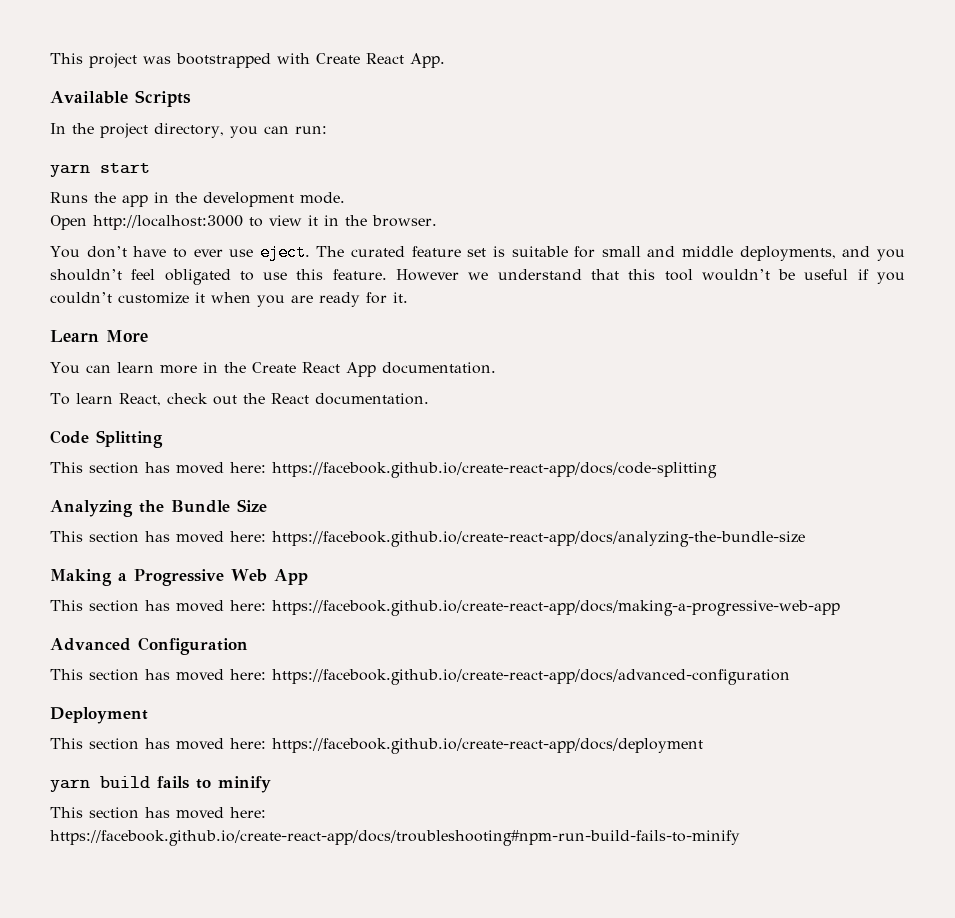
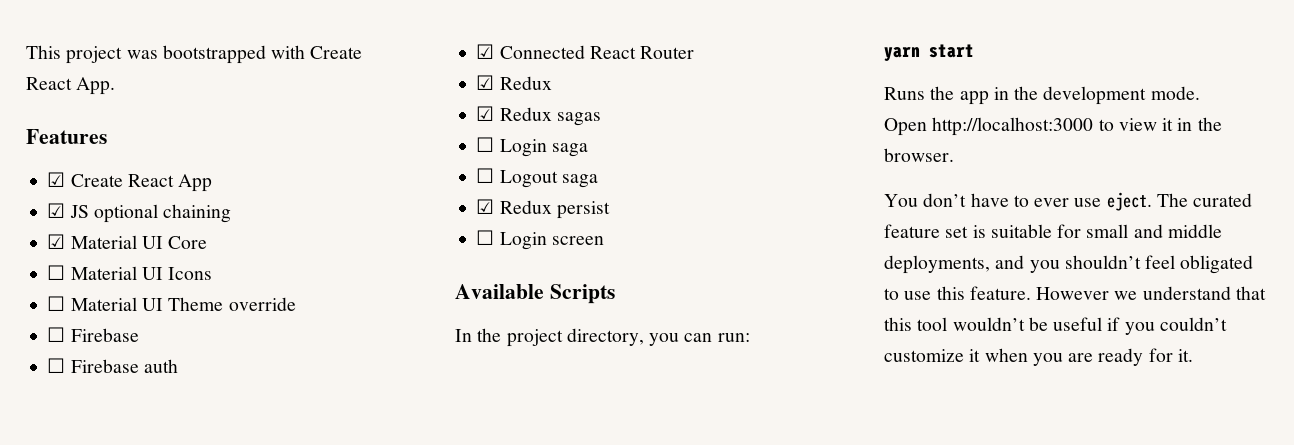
+ Features
+ ☑ Create React App
+ ☑ JS optional chaining
+ ☑ Material UI Core
+ ☐ Material UI Icons
+ ☐ Material UI Theme override
+ ☐ Firebase
+ ☐ Firebase auth
+ ☑ Connected React Router
+ ☑ Redux
+ ☑ Redux sagas
+ ☐ Login saga
+ ☐ Logout saga
+ ☑ Redux persist
+ ☐ Login screen
- Learn More
- You can learn more in the Create React App documentation.
- To learn React, check out the React documentation.
- Code Splitting
- This section has moved here: https://facebook.github.io/create-react-app/docs/code-splitting
- Analyzing the Bundle Size
- This section has moved here: https://facebook.github.io/create-react-app/docs/analyzing-the-bundle-size
- Making a Progressive Web App
- This section has moved here: https://facebook.github.io/create-react-app/docs/making-a-progressive-web-app
- Advanced Configuration
- This section has moved here: https://facebook.github.io/create-react-app/docs/advanced-configuration
- Deployment
- This section has moved here: https://facebook.github.io/create-react-app/docs/deployment
- yarn build fails to minify
- This section has moved here: https://facebook.github.io/create-react-app/docs/troubleshooting#npm-run-build-fails-to-minify

